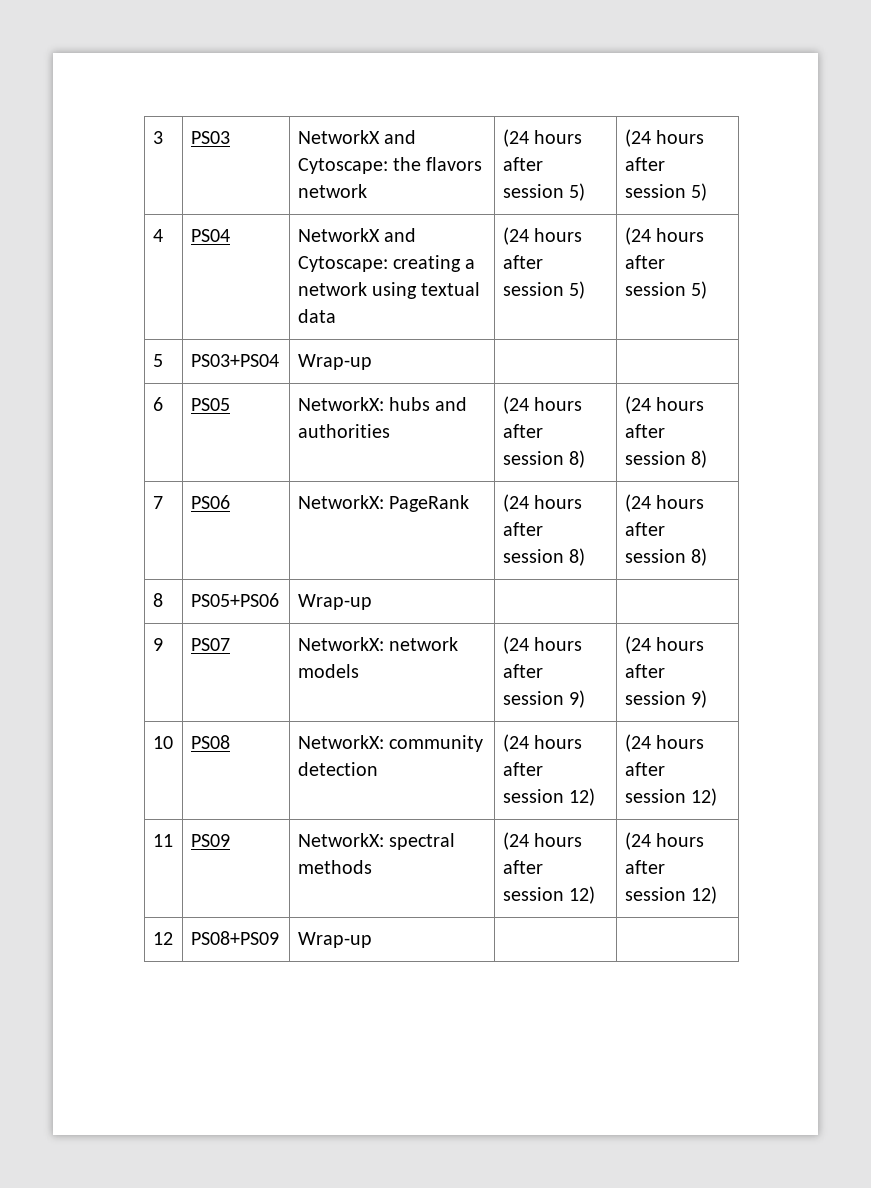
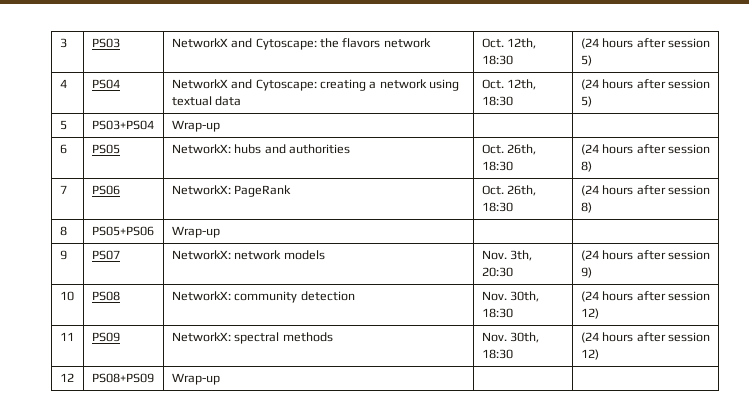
- 3 | PS03 | NetworkX and Cytoscape: the flavors network | (24 hours after session 5) | (24 hours after session 5)
+ 3 | PS03 | NetworkX and Cytoscape: the flavors network | Oct. 12th, 18:30 | (24 hours after session 5)
- 4 | PS04 | NetworkX and Cytoscape: creating a network using textual data | (24 hours after session 5) | (24 hours after session 5)
+ 4 | PS04 | NetworkX and Cytoscape: creating a network using textual data | Oct. 12th, 18:30 | (24 hours after session 5)
- 6 | PS05 | NetworkX: hubs and authorities | (24 hours after session 8) | (24 hours after session 8)
+ 6 | PS05 | NetworkX: hubs and authorities | Oct. 26th, 18:30 | (24 hours after session 8)
- 7 | PS06 | NetworkX: PageRank | (24 hours after session 8) | (24 hours after session 8)
+ 7 | PS06 | NetworkX: PageRank | Oct. 26th, 18:30 | (24 hours after session 8)
- 9 | PS07 | NetworkX: network models | (24 hours after session 9) | (24 hours after session 9)
+ 9 | PS07 | NetworkX: network models | Nov. 3th, 20:30 | (24 hours after session 9)
- 10 | PS08 | NetworkX: community detection | (24 hours after session 12) | (24 hours after session 12)
+ 10 | PS08 | NetworkX: community detection | Nov. 30th, 18:30 | (24 hours after session 12)
- 11 | PS09 | NetworkX: spectral methods | (24 hours after session 12) | (24 hours after session 12)
+ 11 | PS09 | NetworkX: spectral methods | Nov. 30th, 18:30 | (24 hours after session 12)

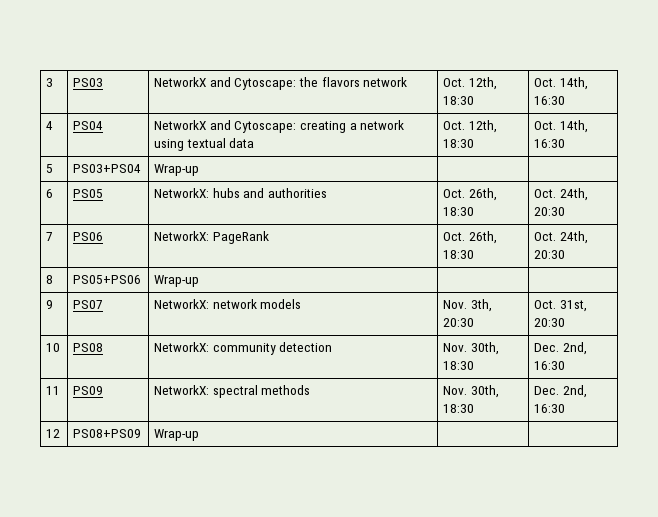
- 3 | PS03 | NetworkX and Cytoscape: the flavors network | Oct. 12th, 18:30 | (24 hours after session 5)
+ 3 | PS03 | NetworkX and Cytoscape: the flavors network | Oct. 12th, 18:30 | Oct. 14th, 16:30
- 4 | PS04 | NetworkX and Cytoscape: creating a network using textual data | Oct. 12th, 18:30 | (24 hours after session 5)
+ 4 | PS04 | NetworkX and Cytoscape: creating a network using textual data | Oct. 12th, 18:30 | Oct. 14th, 16:30
- 6 | PS05 | NetworkX: hubs and authorities | Oct. 26th, 18:30 | (24 hours after session 8)
+ 6 | PS05 | NetworkX: hubs and authorities | Oct. 26th, 18:30 | Oct. 24th, 20:30
- 7 | PS06 | NetworkX: PageRank | Oct. 26th, 18:30 | (24 hours after session 8)
+ 7 | PS06 | NetworkX: PageRank | Oct. 26th, 18:30 | Oct. 24th, 20:30
- 9 | PS07 | NetworkX: network models | Nov. 3th, 20:30 | (24 hours after session 9)
+ 9 | PS07 | NetworkX: network models | Nov. 3th, 20:30 | Oct. 31st, 20:30
- 10 | PS08 | NetworkX: community detection | Nov. 30th, 18:30 | (24 hours after session 12)
+ 10 | PS08 | NetworkX: community detection | Nov. 30th, 18:30 | Dec. 2nd, 16:30
- 11 | PS09 | NetworkX: spectral methods | Nov. 30th, 18:30 | (24 hours after session 12)
+ 11 | PS09 | NetworkX: spectral methods | Nov. 30th, 18:30 | Dec. 2nd, 16:30

